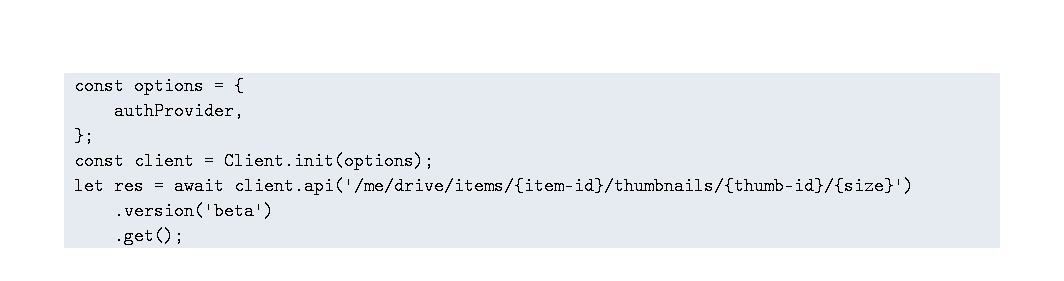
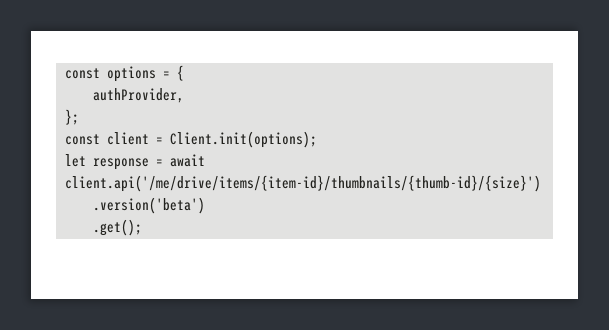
- let res = await client.api('/me/drive/items/{item-id}/thumbnails/{thumb-id}/{size}')
+ let response = await client.api('/me/drive/items/{item-id}/thumbnails/{thumb-id}/{size}')

